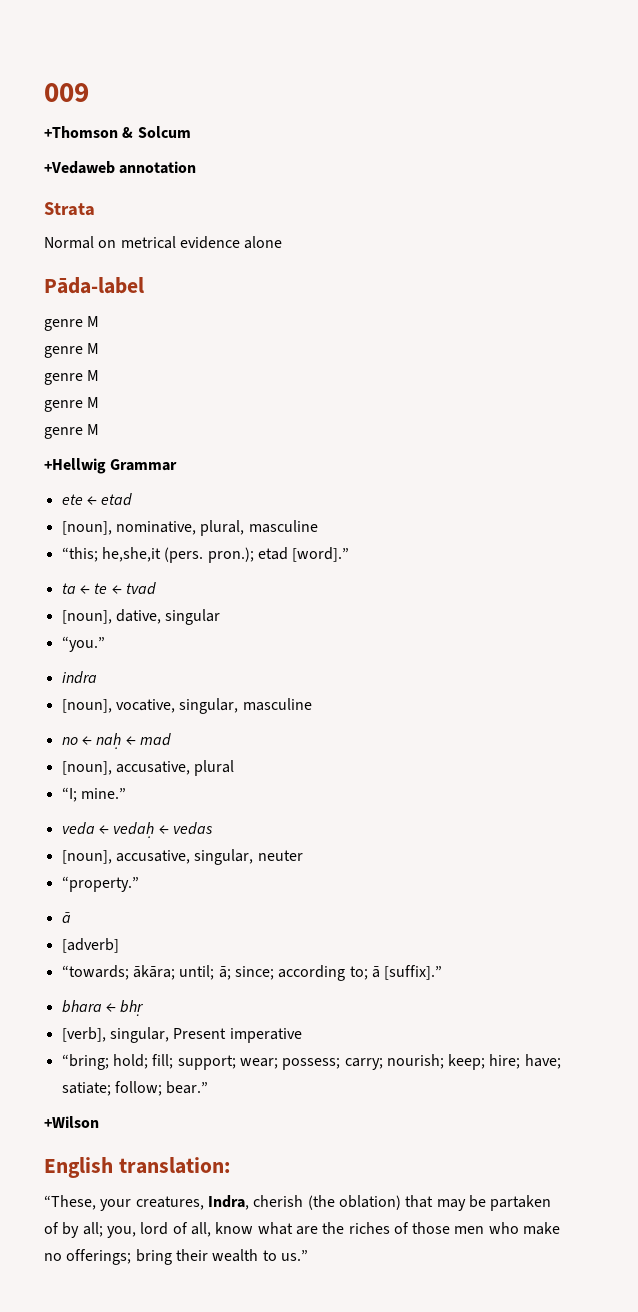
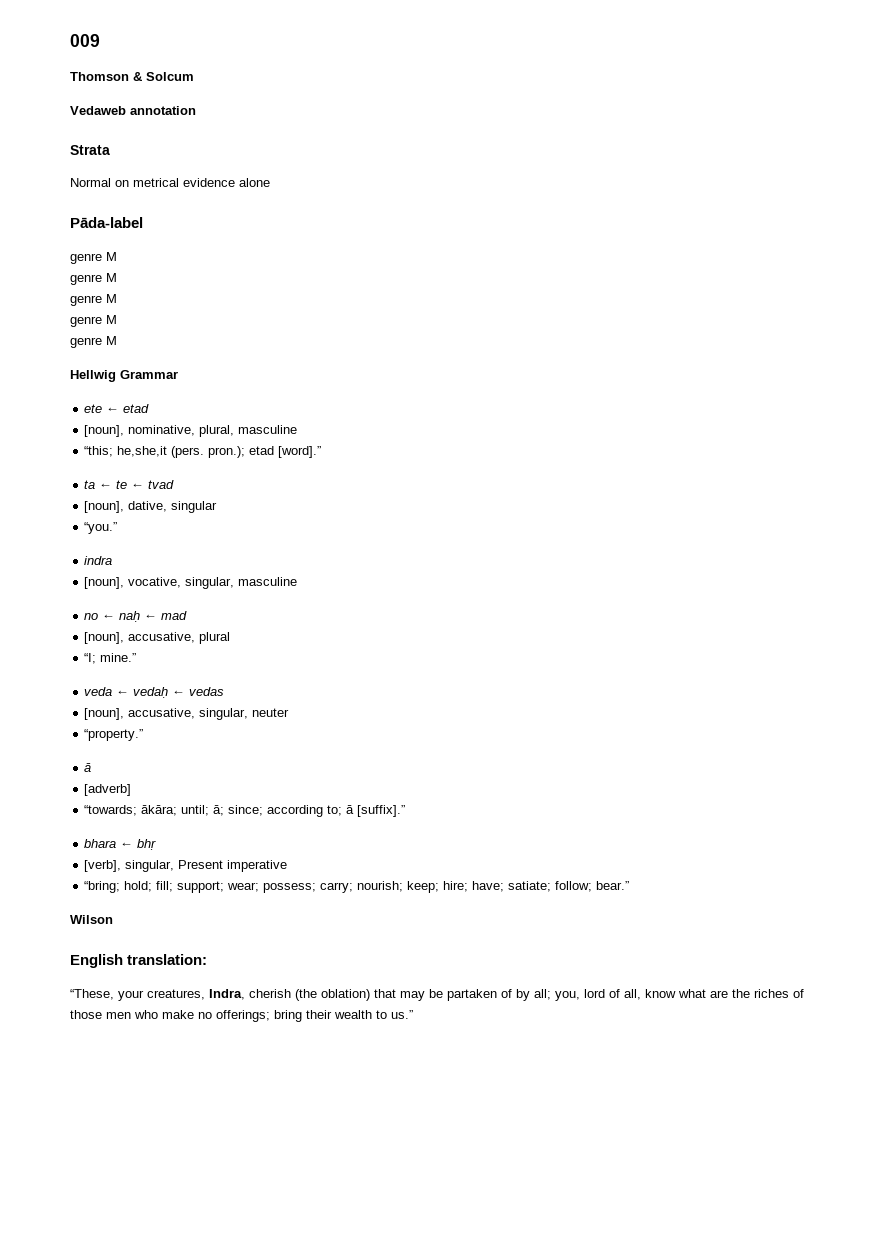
- +Thomson & Solcum
+ Thomson & Solcum
- +Vedaweb annotation
+ Vedaweb annotation
- +Hellwig Grammar
+ Hellwig Grammar
- +Wilson
+ Wilson

